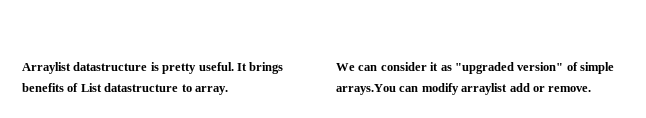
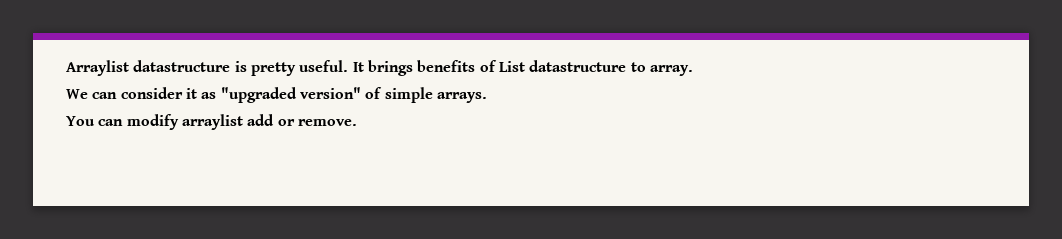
- We can consider it as "upgraded version" of simple arrays.You can modify arraylist add or remove.
+ We can consider it as "upgraded version" of simple arrays.
+ You can modify arraylist add or remove.

